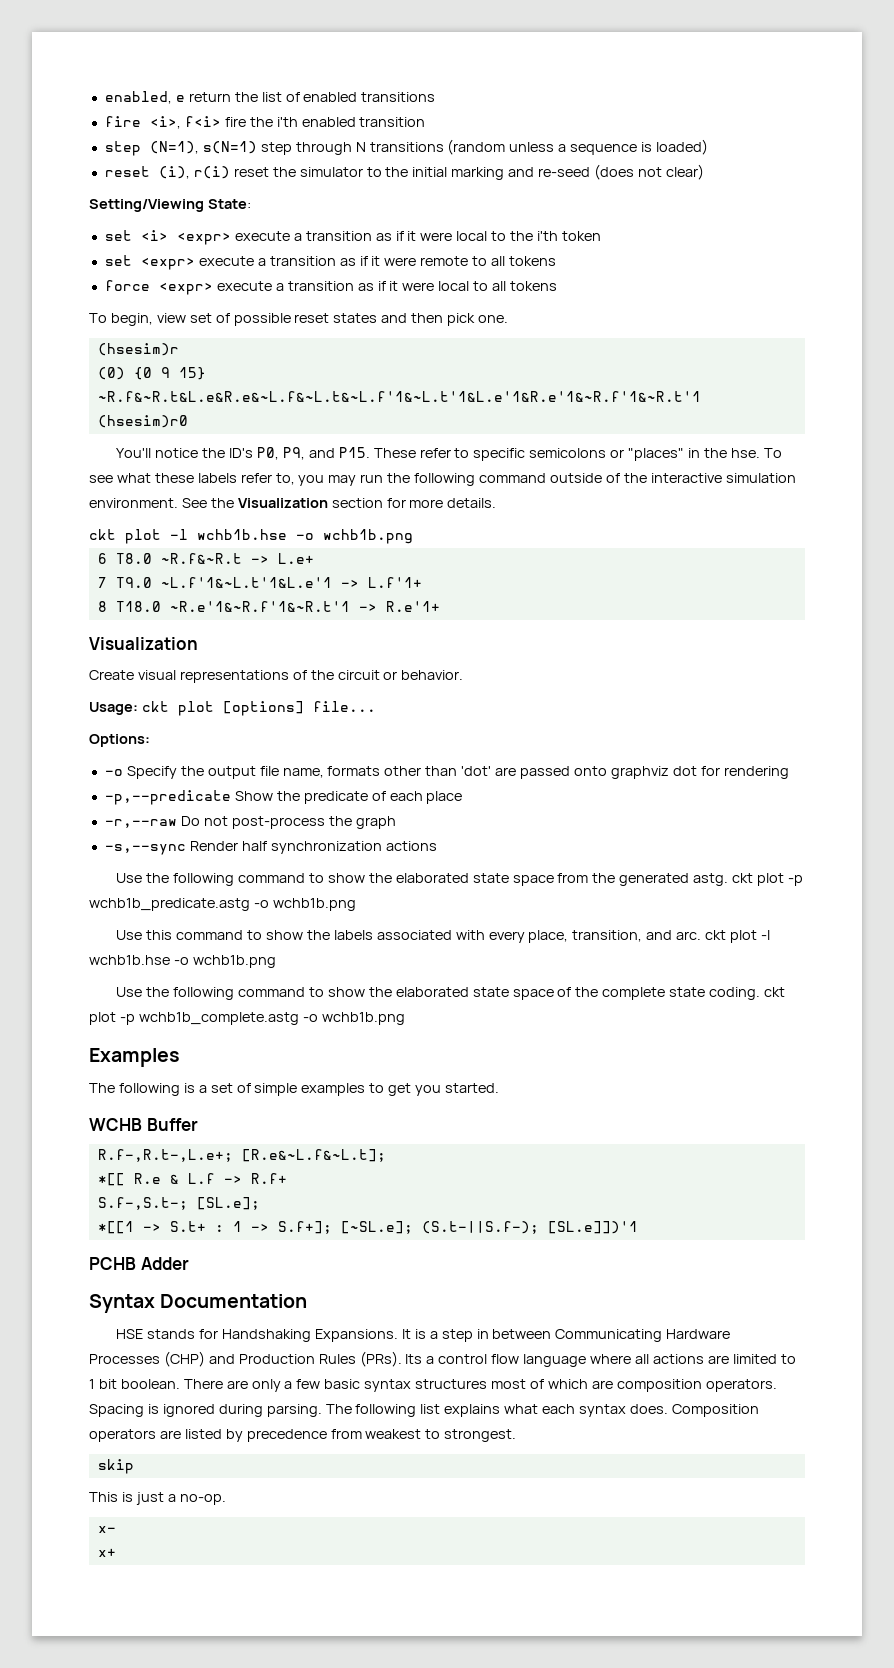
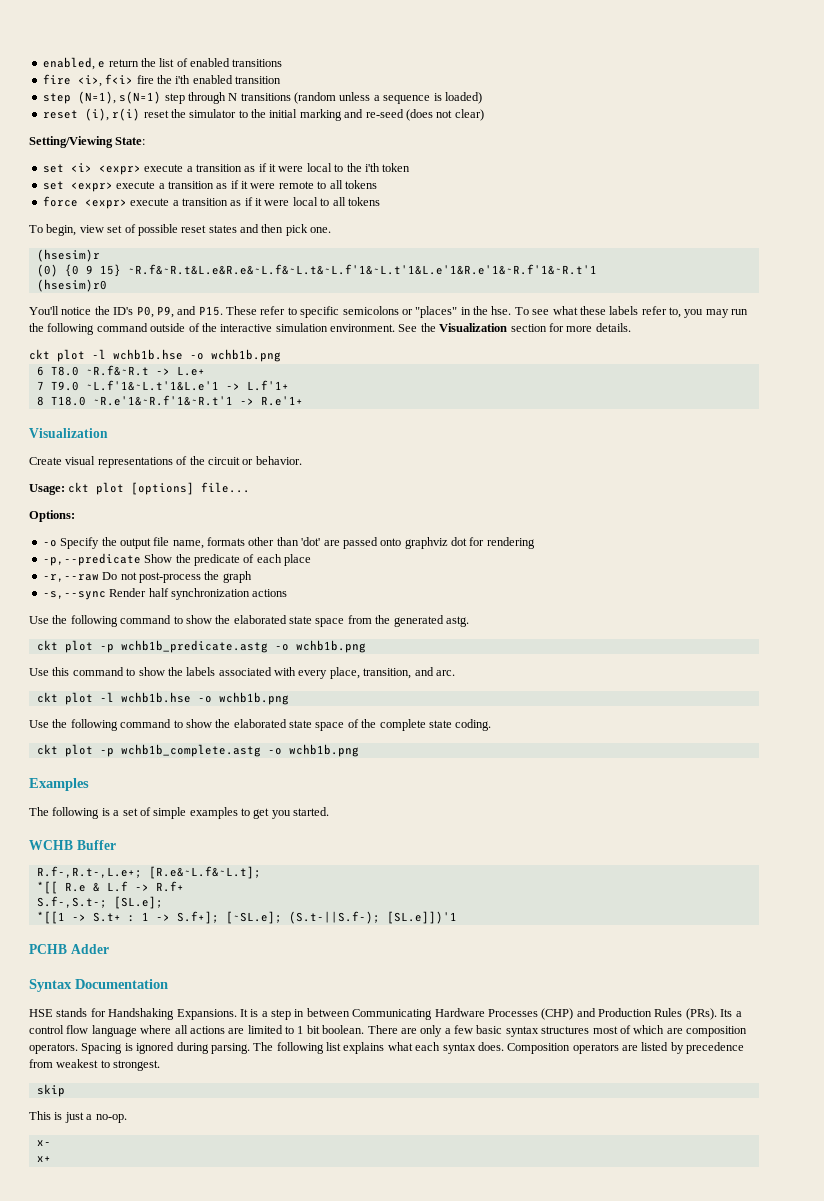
- Use the following command to show the elaborated state space from the generated astg. ckt plot -p wchb1b_predicate.astg -o wchb1b.png
+ Use the following command to show the elaborated state space from the generated astg.
+ ckt plot -p wchb1b_predicate.astg -o wchb1b.png
- Use this command to show the labels associated with every place, transition, and arc. ckt plot -l wchb1b.hse -o wchb1b.png
+ Use this command to show the labels associated with every place, transition, and arc.
+ ckt plot -l wchb1b.hse -o wchb1b.png
- Use the following command to show the elaborated state space of the complete state coding. ckt plot -p wchb1b_complete.astg -o wchb1b.png
+ Use the following command to show the elaborated state space of the complete state coding.
+ ckt plot -p wchb1b_complete.astg -o wchb1b.png

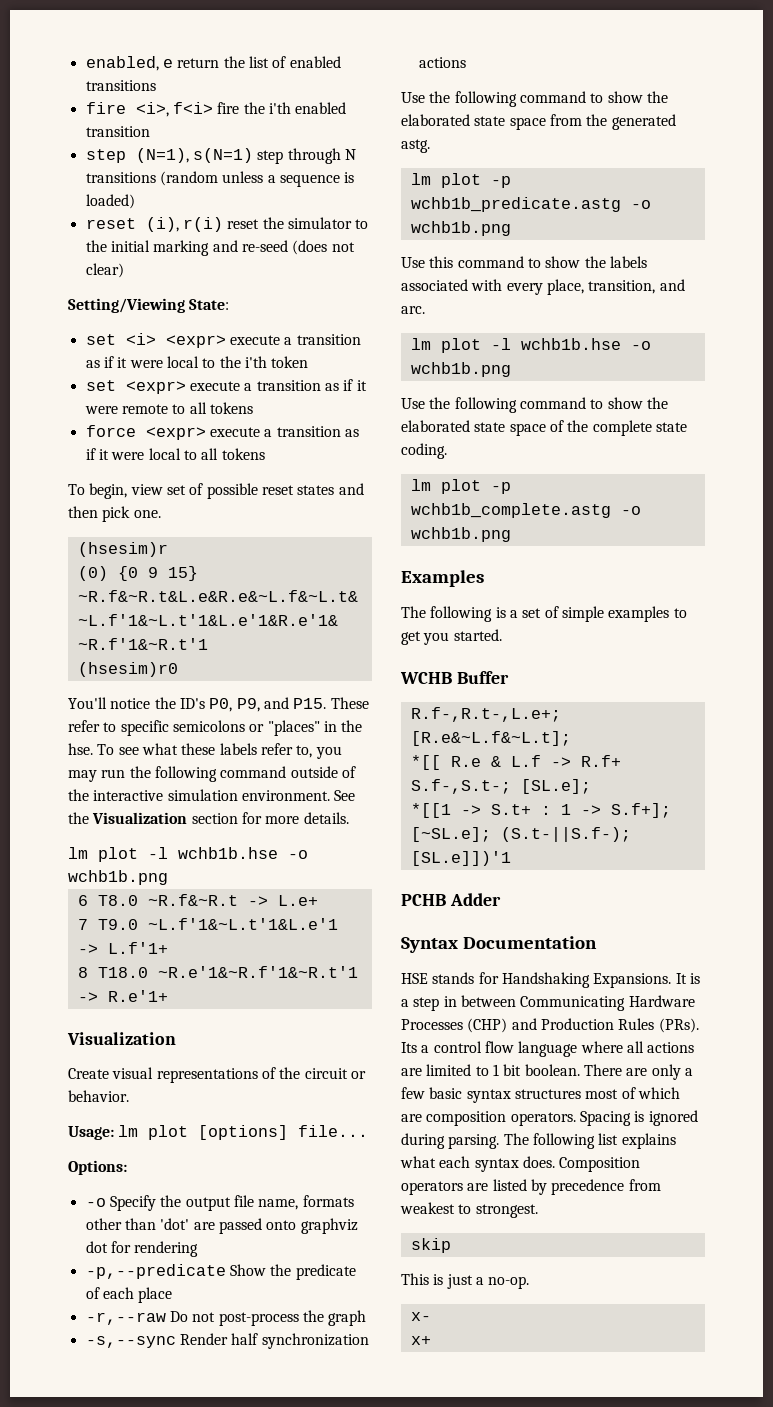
  See the Visualization section for more details.
- ckt plot -l wchb1b.hse -o wchb1b.png
+ lm plot -l wchb1b.hse -o wchb1b.png
- Usage: ckt plot [options] file...
+ Usage: lm plot [options] file...
- ckt plot -p wchb1b_predicate.astg -o wchb1b.png
+ lm plot -p wchb1b_predicate.astg -o wchb1b.png
  Use this command to show the labels associated with every place, transition, and arc.
- ckt plot -l wchb1b.hse -o wchb1b.png
+ lm plot -l wchb1b.hse -o wchb1b.png
- ckt plot -p wchb1b_complete.astg -o wchb1b.png
+ lm plot -p wchb1b_complete.astg -o wchb1b.png

